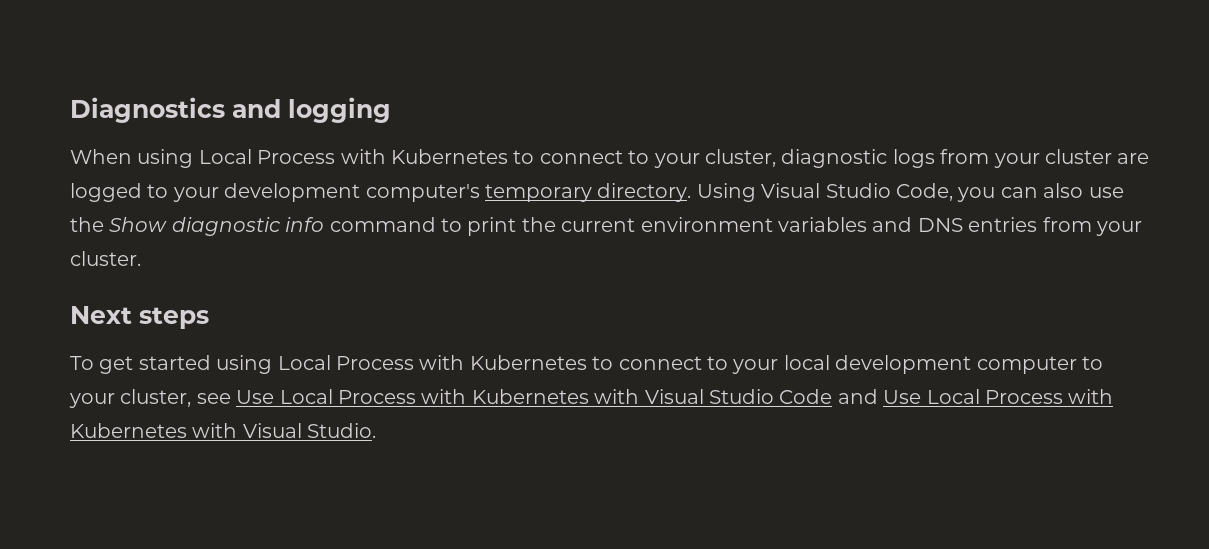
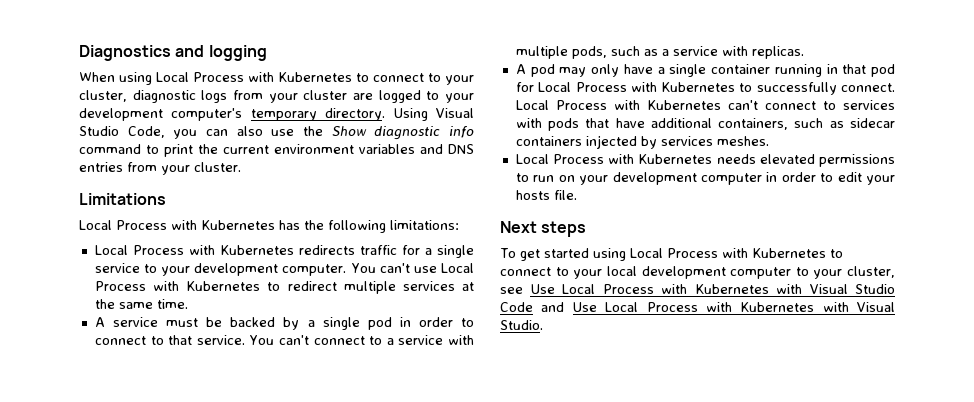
+ Limitations
+ Local Process with Kubernetes has the following limitations:
+ Local Process with Kubernetes redirects traffic for a single service to your development computer. You can't use Local Process with Kubernetes to redirect multiple services at the same time.
+ A service must be backed by a single pod in order to connect to that service. You can't connect to a service with multiple pods, such as a service with replicas.
+ A pod may only have a single container running in that pod for Local Process with Kubernetes to successfully connect. Local Process with Kubernetes can't connect to services with pods that have additional containers, such as sidecar containers injected by services meshes.
+ Local Process with Kubernetes needs elevated permissions to run on your development computer in order to edit your hosts file.

